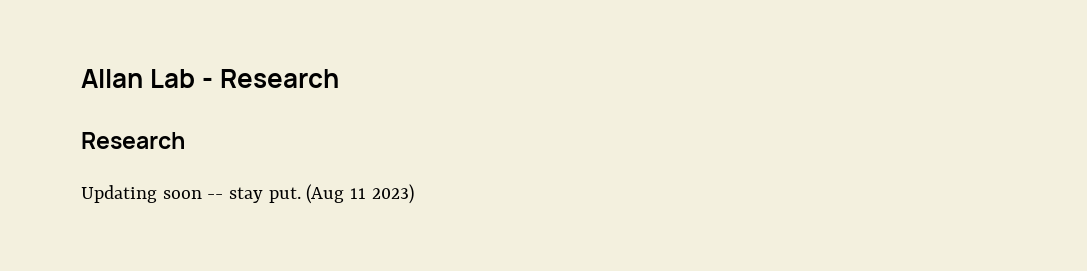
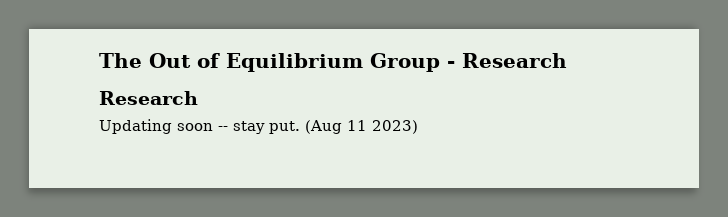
- Allan Lab - Research
+ The Out of Equilibrium Group - Research

